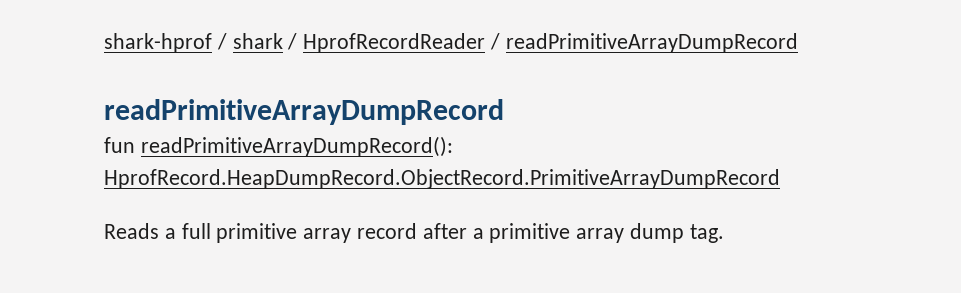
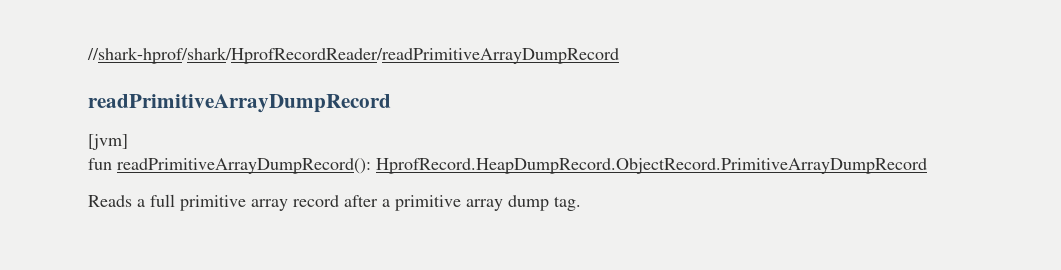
- shark-hprof / shark / HprofRecordReader / readPrimitiveArrayDumpRecord
+ //shark-hprof/shark/HprofRecordReader/readPrimitiveArrayDumpRecord
  readPrimitiveArrayDumpRecord
+ [jvm]

